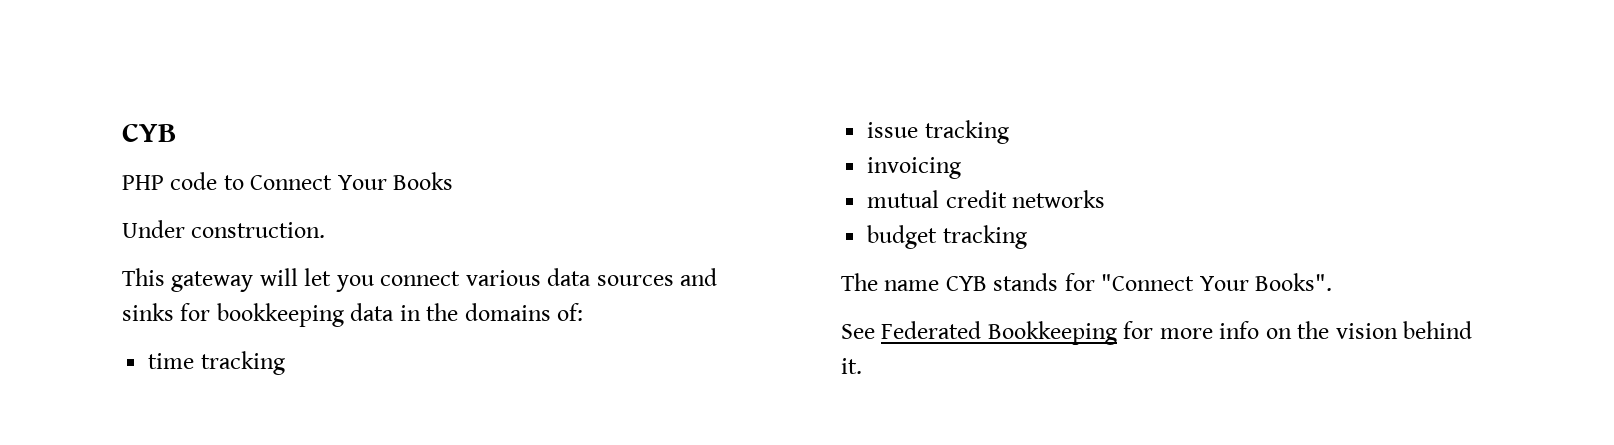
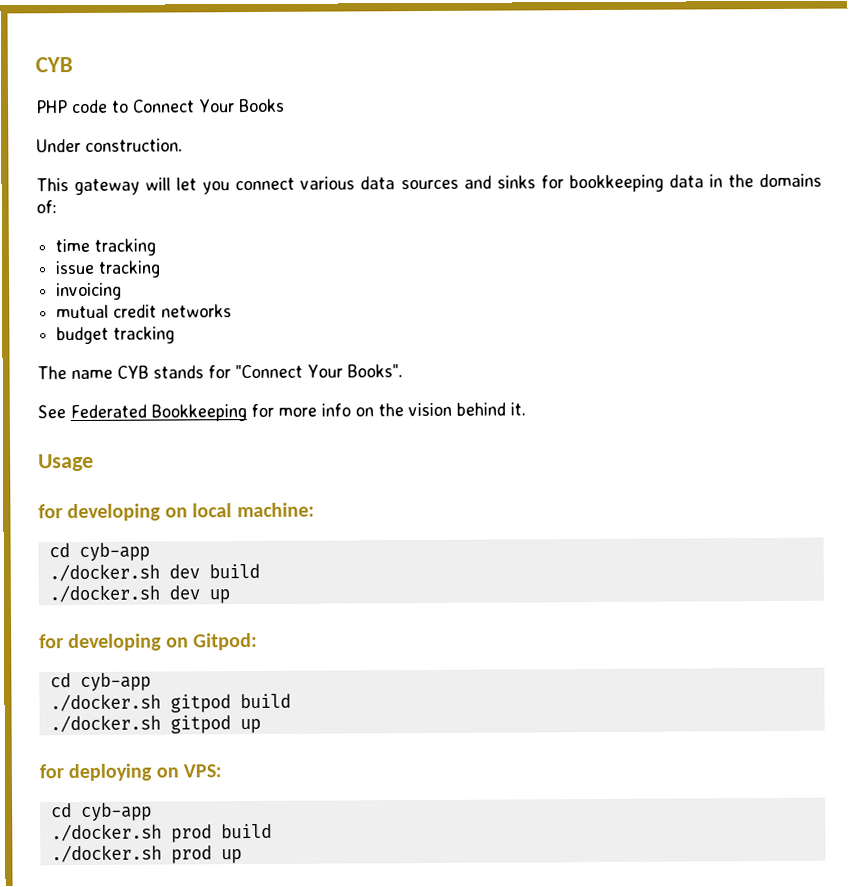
+ Usage
+ for developing on local machine:
+ cd cyb-app
+ ./docker.sh dev build
+ ./docker.sh dev up
+ for developing on Gitpod:
+ cd cyb-app
+ ./docker.sh gitpod build
+ ./docker.sh gitpod up
+ for deploying on VPS:
+ cd cyb-app
+ ./docker.sh prod build
+ ./docker.sh prod up

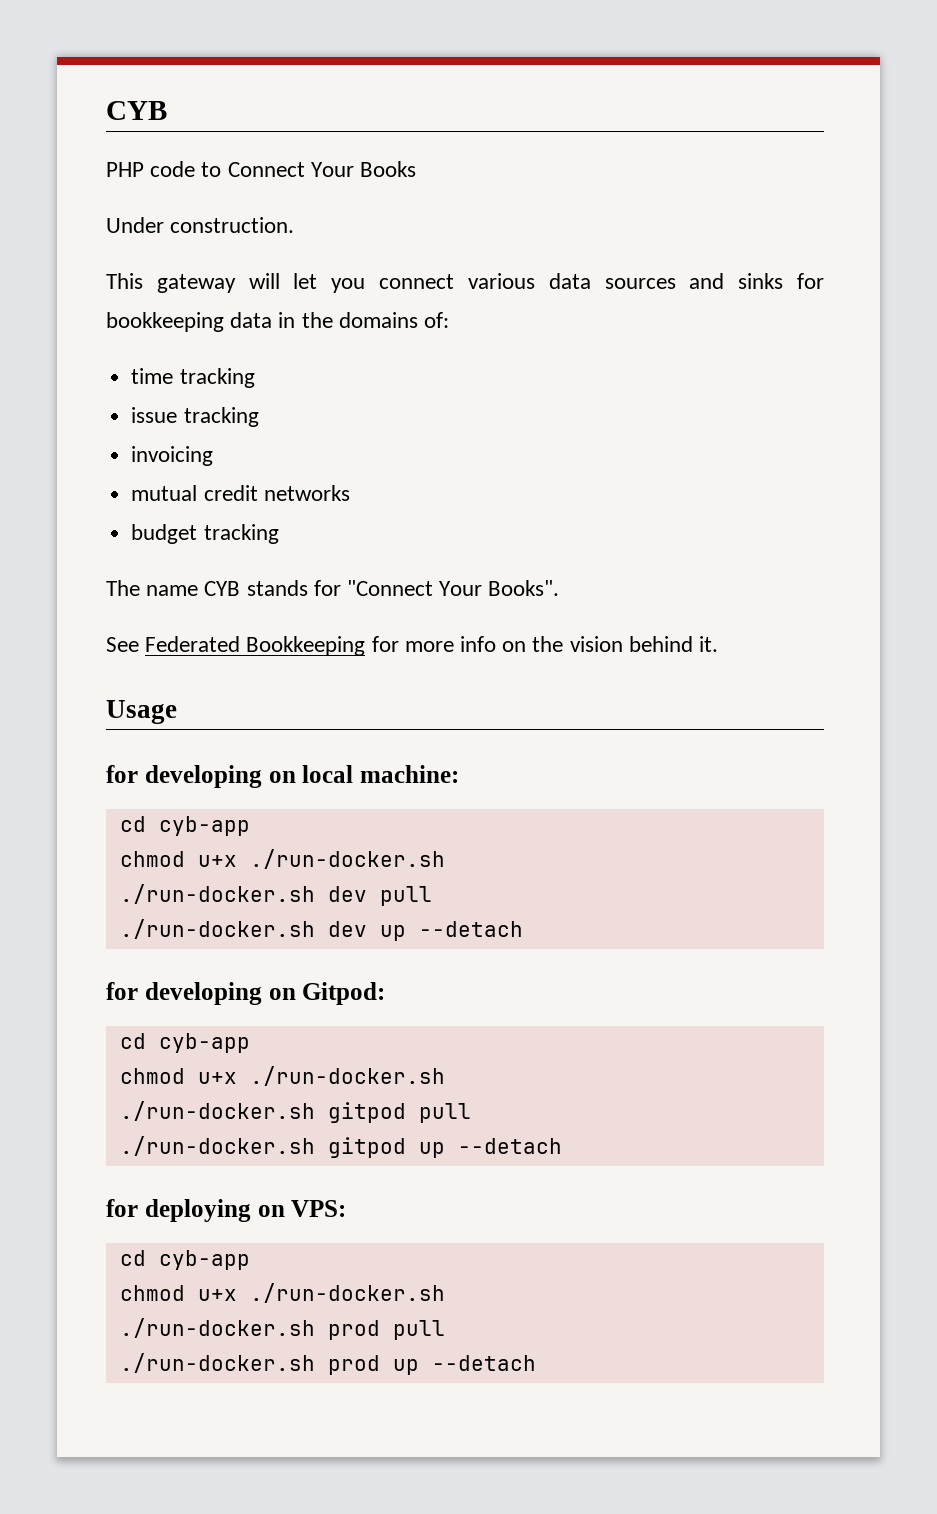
  for developing on local machine:
  cd cyb-app
- ./docker.sh dev build
- ./docker.sh dev up
+ chmod u+x ./run-docker.sh
+ ./run-docker.sh dev pull
+ ./run-docker.sh dev up --detach
  for developing on Gitpod:
  cd cyb-app
- ./docker.sh gitpod build
- ./docker.sh gitpod up
+ chmod u+x ./run-docker.sh
+ ./run-docker.sh gitpod pull
+ ./run-docker.sh gitpod up --detach
  for deploying on VPS:
  cd cyb-app
- ./docker.sh prod build
- ./docker.sh prod up
+ chmod u+x ./run-docker.sh
+ ./run-docker.sh prod pull
+ ./run-docker.sh prod up --detach

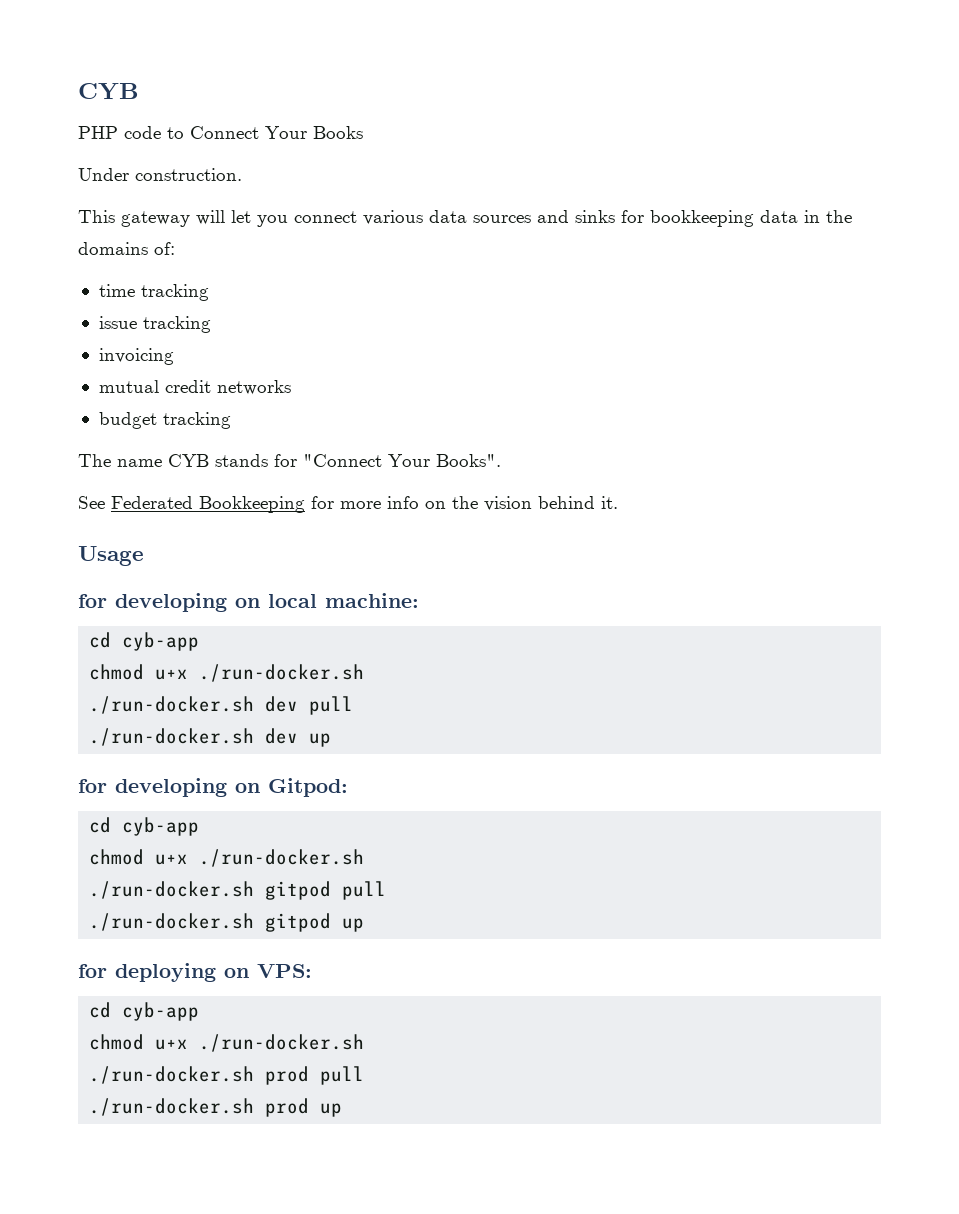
- ./run-docker.sh dev up --detach
+ ./run-docker.sh dev up
- ./run-docker.sh gitpod up --detach
+ ./run-docker.sh gitpod up
- ./run-docker.sh prod up --detach
+ ./run-docker.sh prod up

